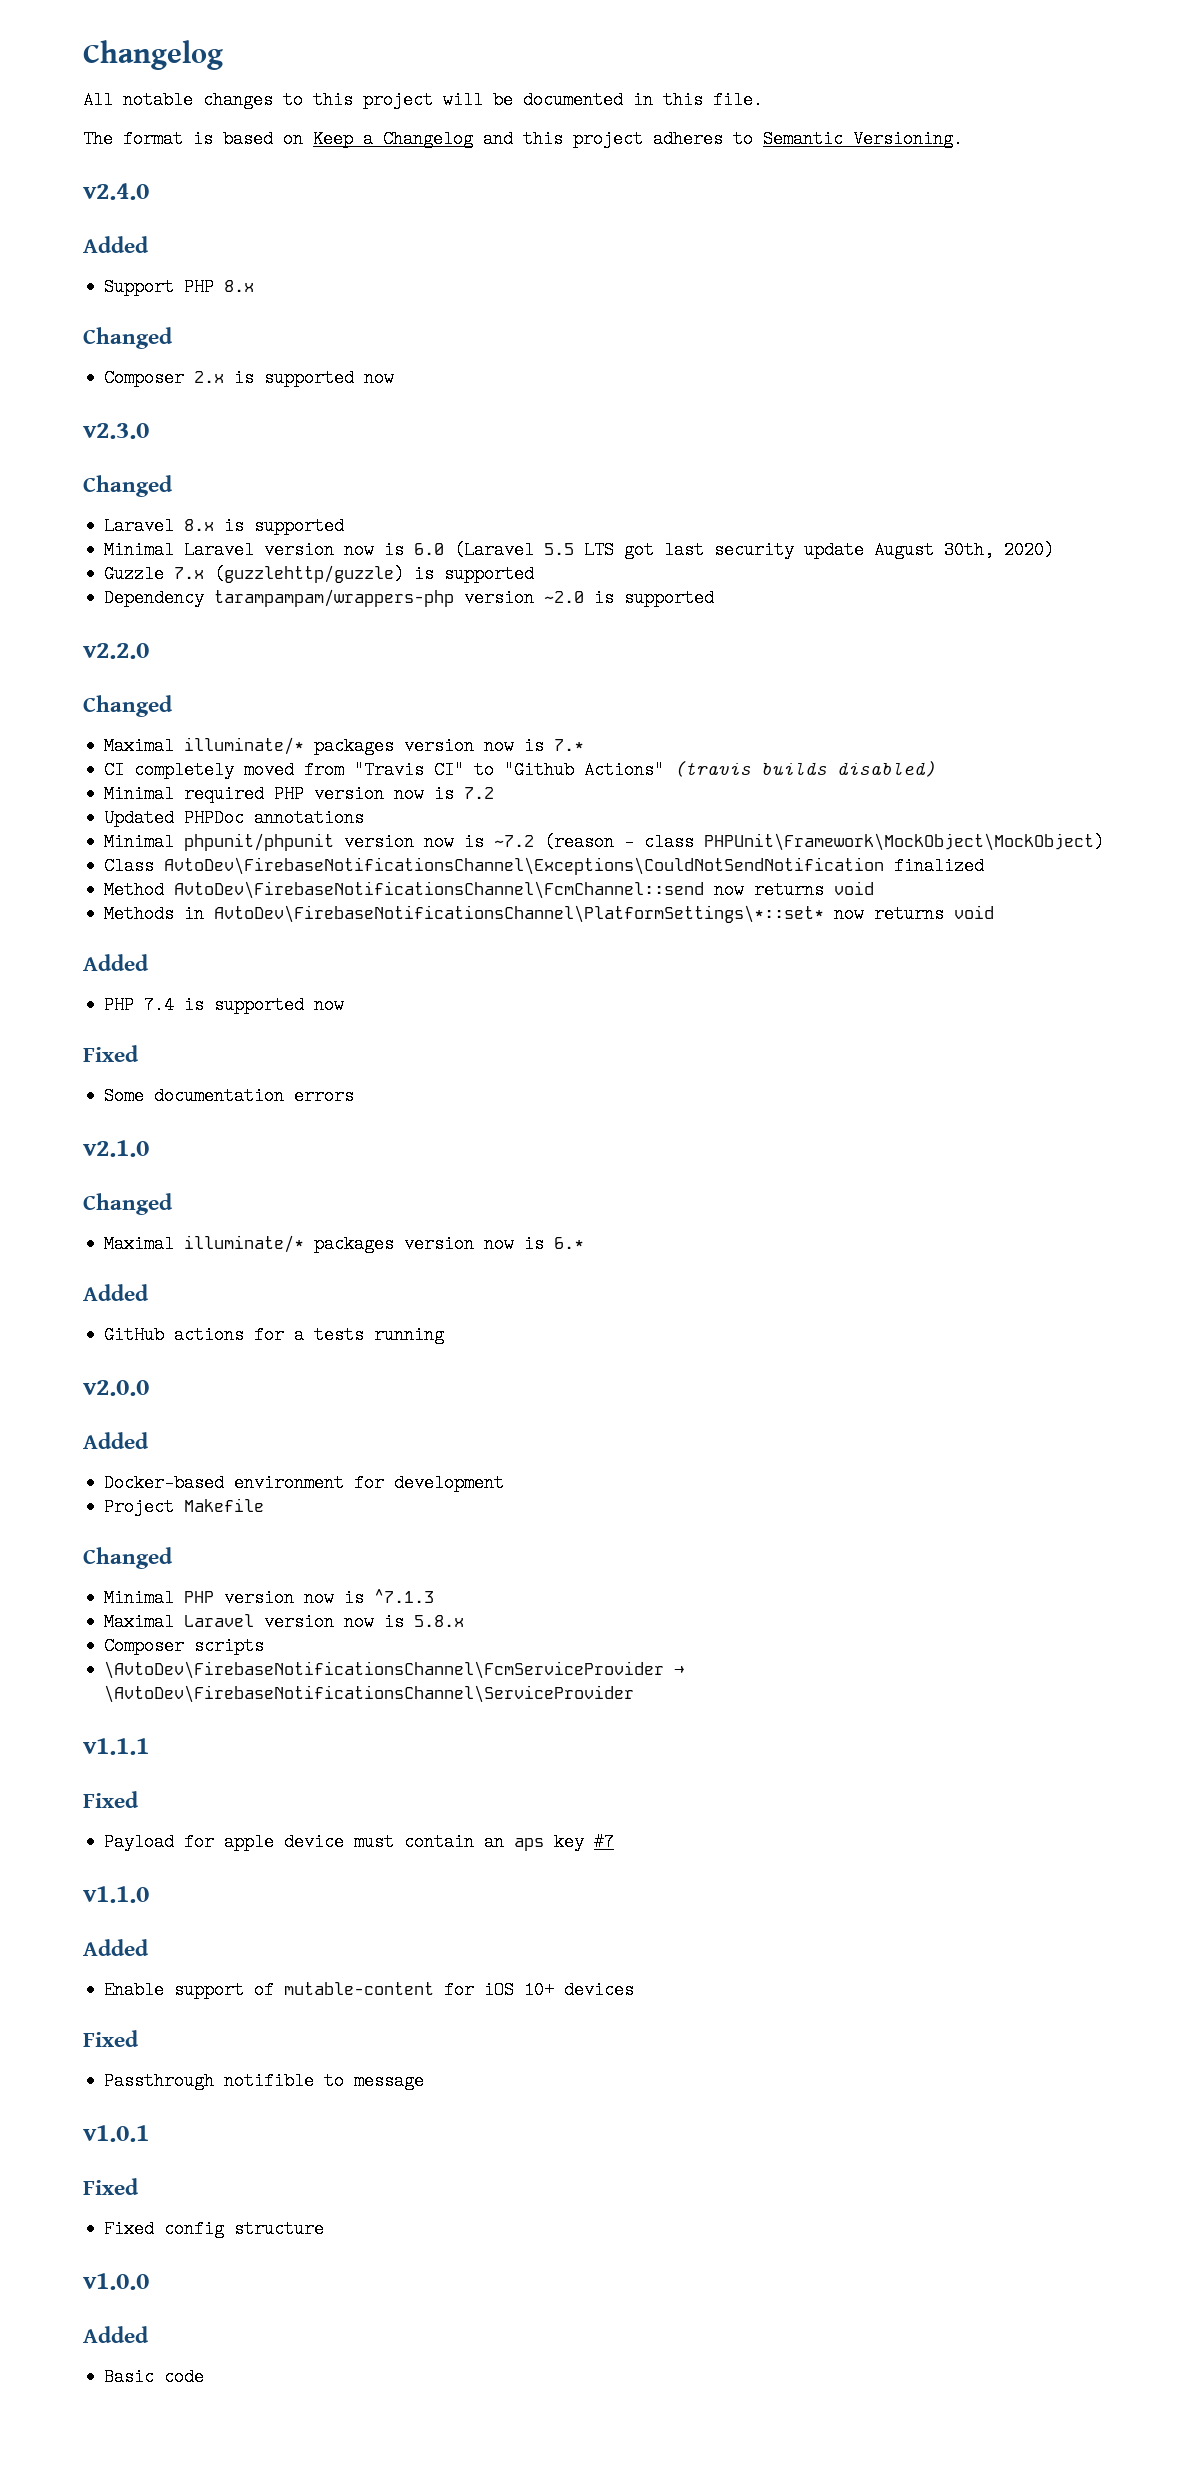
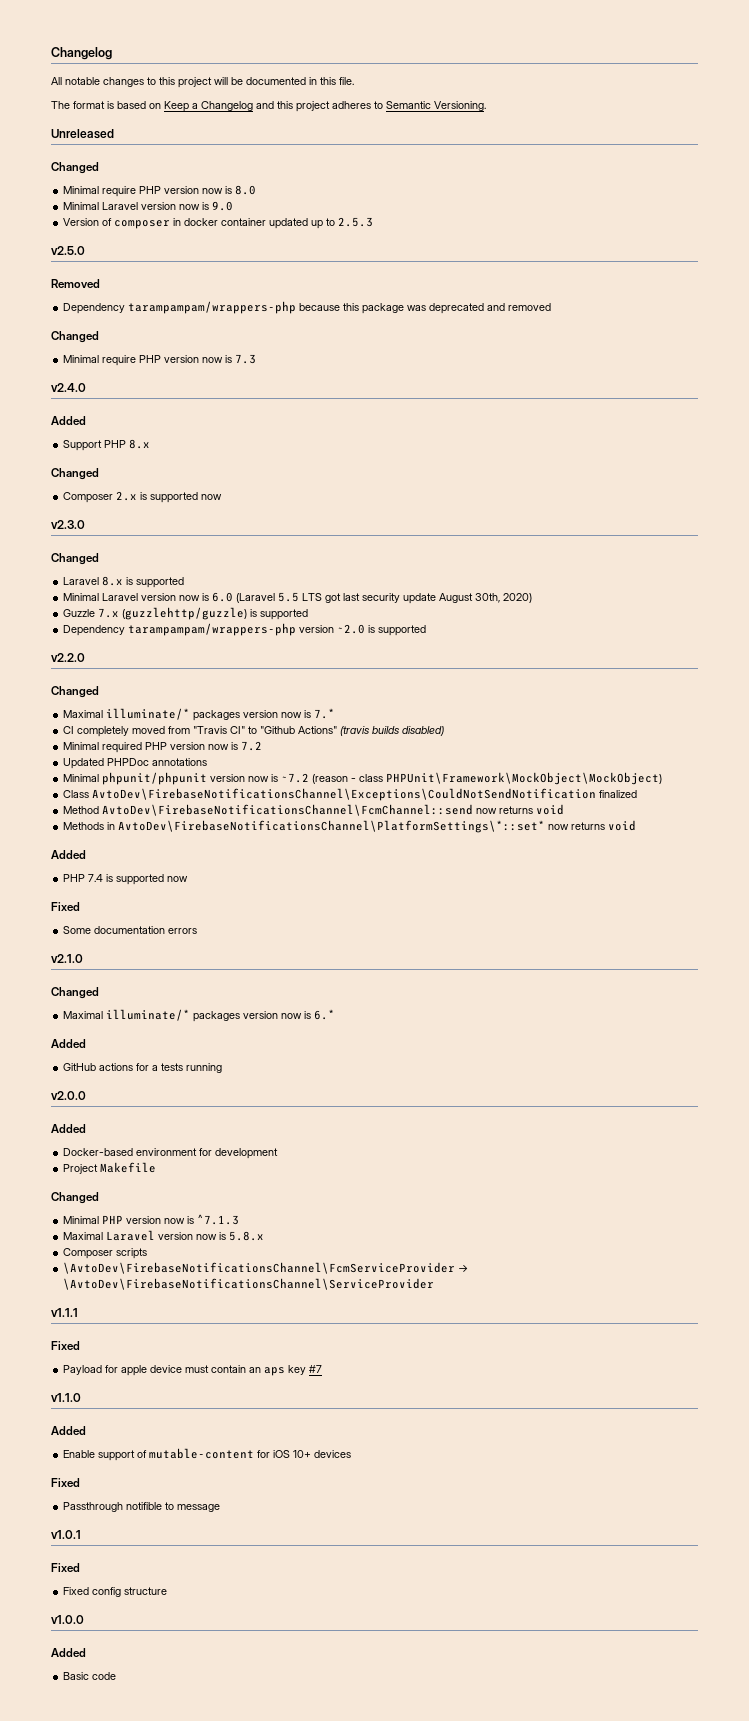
+ Unreleased
+ Changed
+ Minimal require PHP version now is 8.0
+ Minimal Laravel version now is 9.0
+ Version of composer in docker container updated up to 2.5.3
+ v2.5.0
+ Removed
+ Dependency tarampampam/wrappers-php because this package was deprecated and removed
+ Changed
+ Minimal require PHP version now is 7.3

